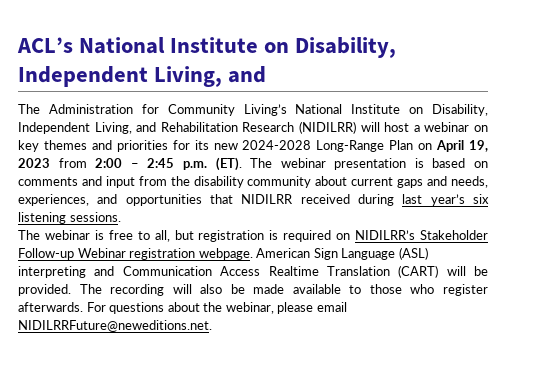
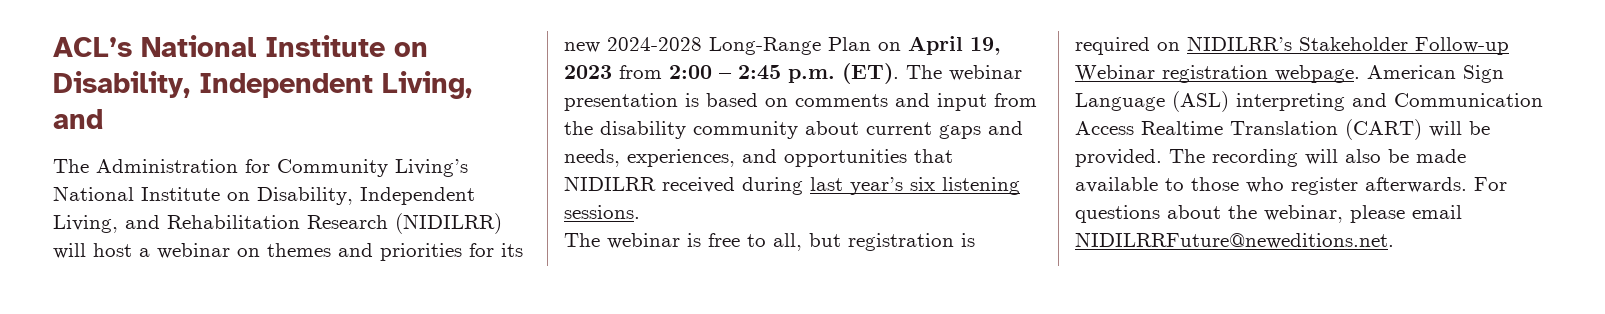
- The Administration for Community Living’s National Institute on Disability, Independent Living, and Rehabilitation Research (NIDILRR) will host a webinar on key themes and priorities for its new 2024-2028 Long-Range Plan on April 19, 2023 from 2:00 – 2:45 p.m. (ET). The webinar presentation is based on comments and input from the disability community about current gaps and needs, experiences, and opportunities that NIDILRR received during last year’s six listening sessions.
+ The Administration for Community Living’s National Institute on Disability, Independent Living, and Rehabilitation Research (NIDILRR) will host a webinar on themes and priorities for its new 2024-2028 Long-Range Plan on April 19, 2023 from 2:00 – 2:45 p.m. (ET). The webinar presentation is based on comments and input from the disability community about current gaps and needs, experiences, and opportunities that NIDILRR received during last year’s six listening sessions.

